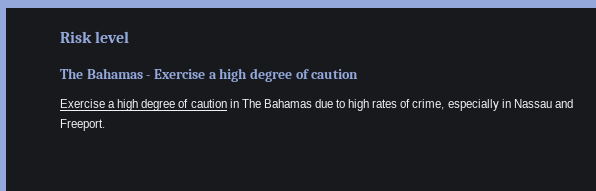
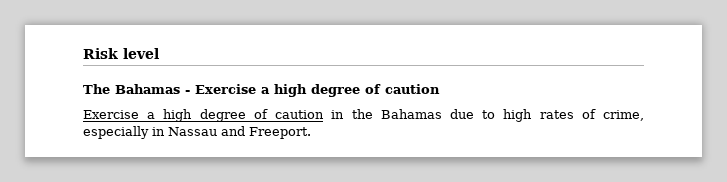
- Exercise a high degree of caution in The Bahamas due to high rates of crime, especially in Nassau and Freeport.
+ Exercise a high degree of caution in the Bahamas due to high rates of crime, especially in Nassau and Freeport.

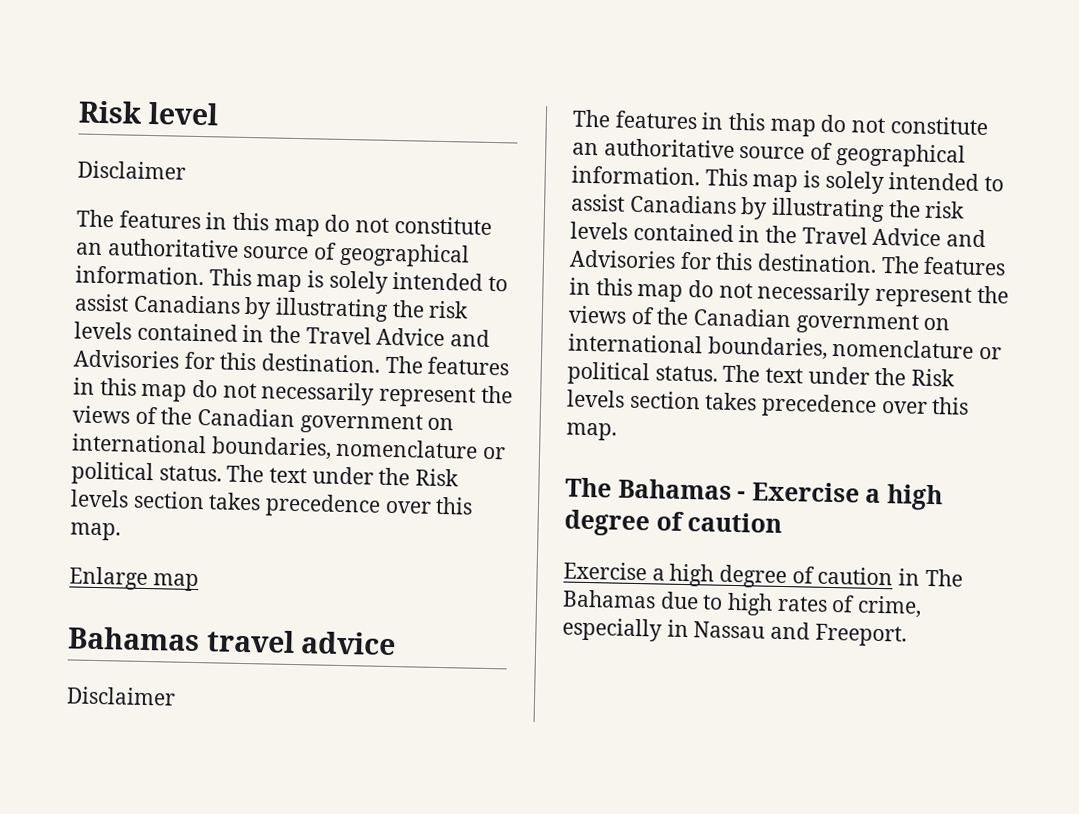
  Risk level
+ Disclaimer
+ The features in this map do not constitute an authoritative source of geographical information. This map is solely intended to assist Canadians by illustrating the risk levels contained in the Travel Advice and Advisories for this destination. The features in this map do not necessarily represent the views of the Canadian government on international boundaries, nomenclature or political status. The text under the Risk levels section takes precedence over this map.
+ Enlarge map
+ Bahamas travel advice
+ Disclaimer
+ The features in this map do not constitute an authoritative source of geographical information. This map is solely intended to assist Canadians by illustrating the risk levels contained in the Travel Advice and Advisories for this destination. The features in this map do not necessarily represent the views of the Canadian government on international boundaries, nomenclature or political status. The text under the Risk levels section takes precedence over this map.
- Exercise a high degree of caution in the Bahamas due to high rates of crime, especially in Nassau and Freeport.
+ Exercise a high degree of caution in The Bahamas due to high rates of crime, especially in Nassau and Freeport.

